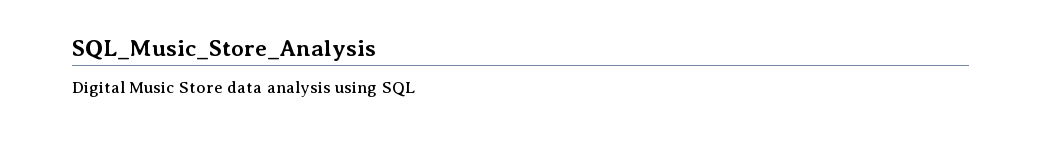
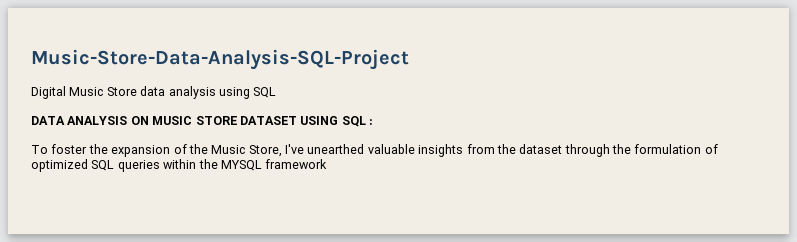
- SQL_Music_Store_Analysis
+ Music-Store-Data-Analysis-SQL-Project
+ DATA ANALYSIS ON MUSIC STORE DATASET USING SQL :
+ To foster the expansion of the Music Store, I've unearthed valuable insights from the dataset through the formulation of optimized SQL queries within the MYSQL framework

